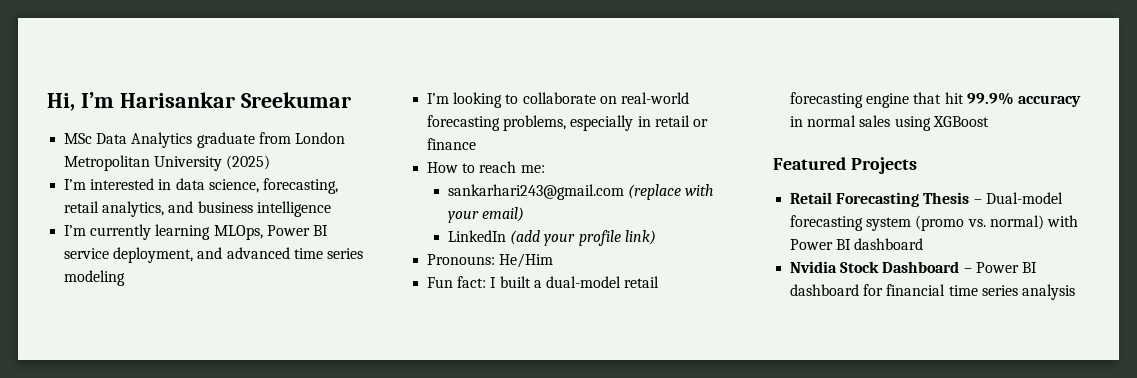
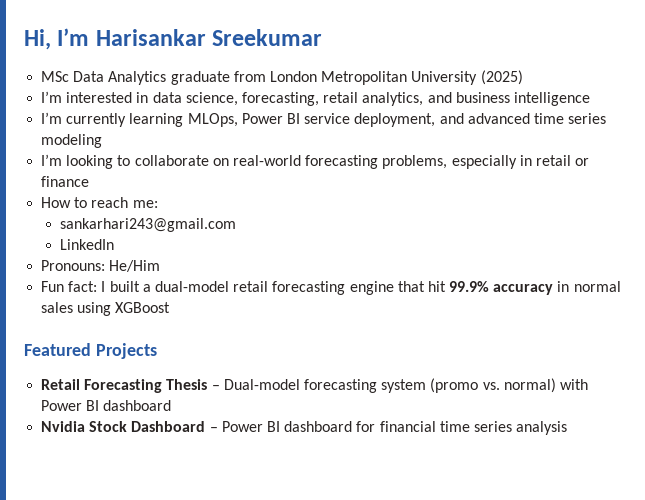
- sankarhari243@gmail.com (replace with your email)
- LinkedIn (add your profile link)
+ sankarhari243@gmail.com
+ LinkedIn

